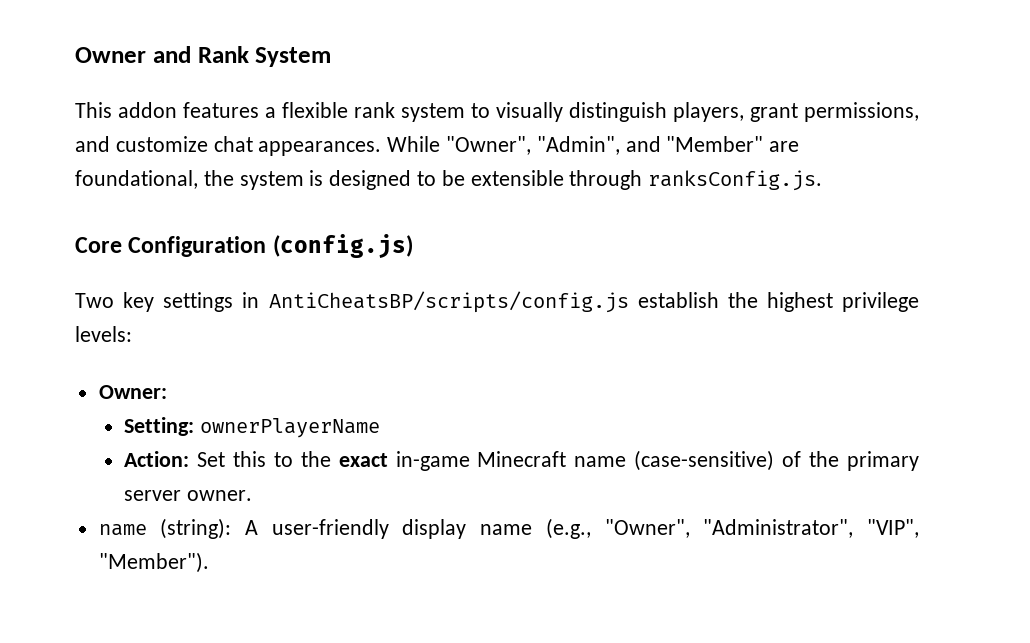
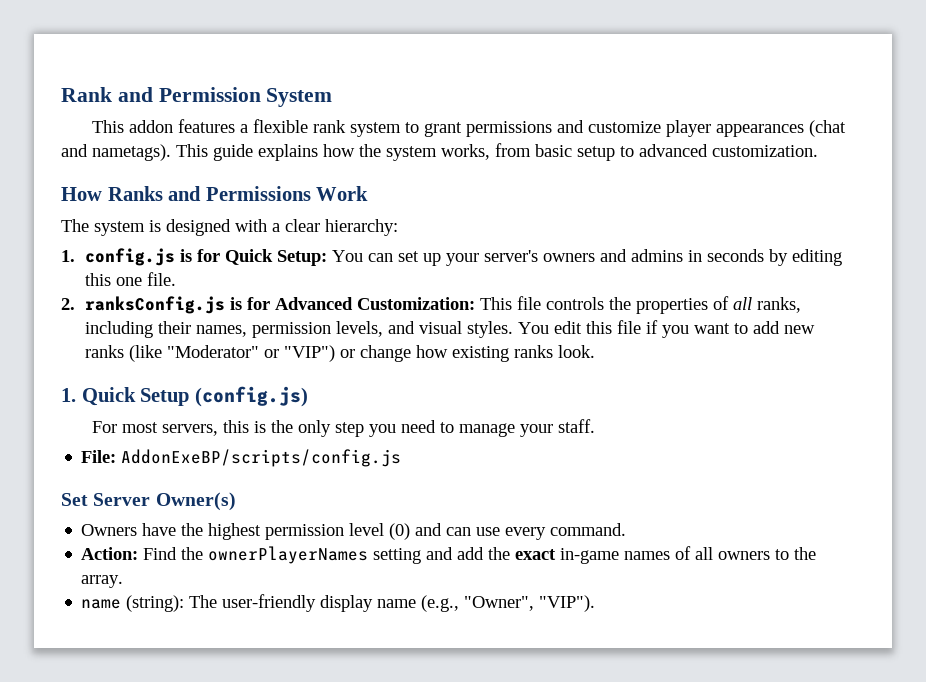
- Owner and Rank System
+ Rank and Permission System
- This addon features a flexible rank system to visually distinguish players, grant permissions, and customize chat appearances. While "Owner", "Admin", and "Member" are foundational, the system is designed to be extensible through ranksConfig.js.
- Core Configuration (config.js)
- Two key settings in AntiCheatsBP/scripts/config.js establish the highest privilege levels:
- Owner:
- Setting: ownerPlayerName
- Action: Set this to the exact in-game Minecraft name (case-sensitive) of the primary server owner.
+ This addon features a flexible rank system to grant permissions and customize player appearances (chat and nametags). This guide explains how the system works, from basic setup to advanced customization.
+ How Ranks and Permissions Work
+ The system is designed with a clear hierarchy:
+ 1. config.js is for Quick Setup: You can set up your server's owners and admins in seconds by editing this one file.
+ 2. ranksConfig.js is for Advanced Customization: This file controls the properties of all ranks, including their names, permission levels, and visual styles. You edit this file if you want to add new ranks (like "Moderator" or "VIP") or change how existing ranks look.
+ 1. Quick Setup (config.js)
+ For most servers, this is the only step you need to manage your staff.
+ File: AddonExeBP/scripts/config.js
+ Set Server Owner(s)
+ Owners have the highest permission level (0) and can use every command.
+ Action: Find the ownerPlayerNames setting and add the exact in-game names of all owners to the array.
- name (string): A user-friendly display name (e.g., "Owner", "Administrator", "VIP", "Member").
+ name (string): The user-friendly display name (e.g., "Owner", "VIP").

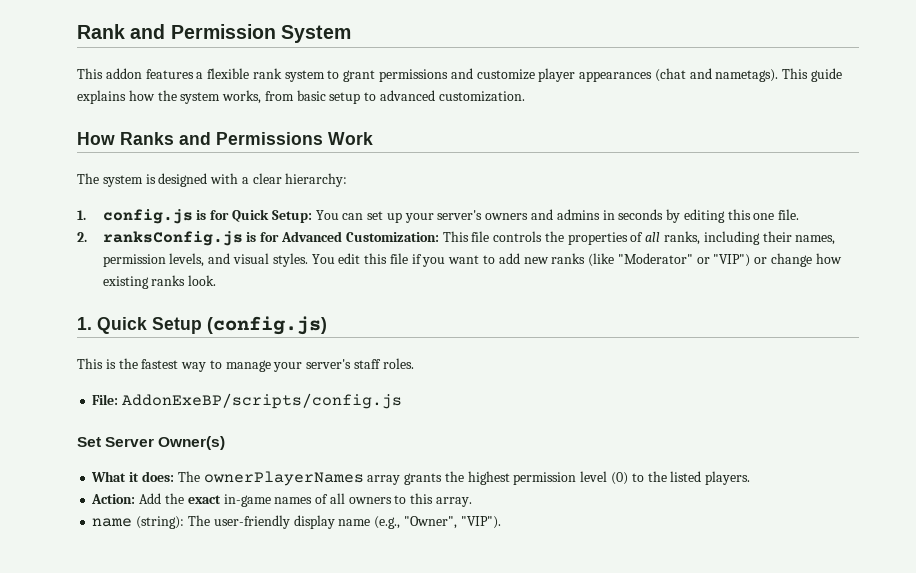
- For most servers, this is the only step you need to manage your staff.
+ This is the fastest way to manage your server's staff roles.
- Owners have the highest permission level (0) and can use every command.
- Action: Find the ownerPlayerNames setting and add the exact in-game names of all owners to the array.
+ What it does: The ownerPlayerNames array grants the highest permission level (0) to the listed players.
+ Action: Add the exact in-game names of all owners to this array.

